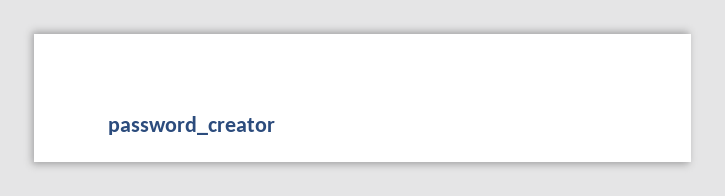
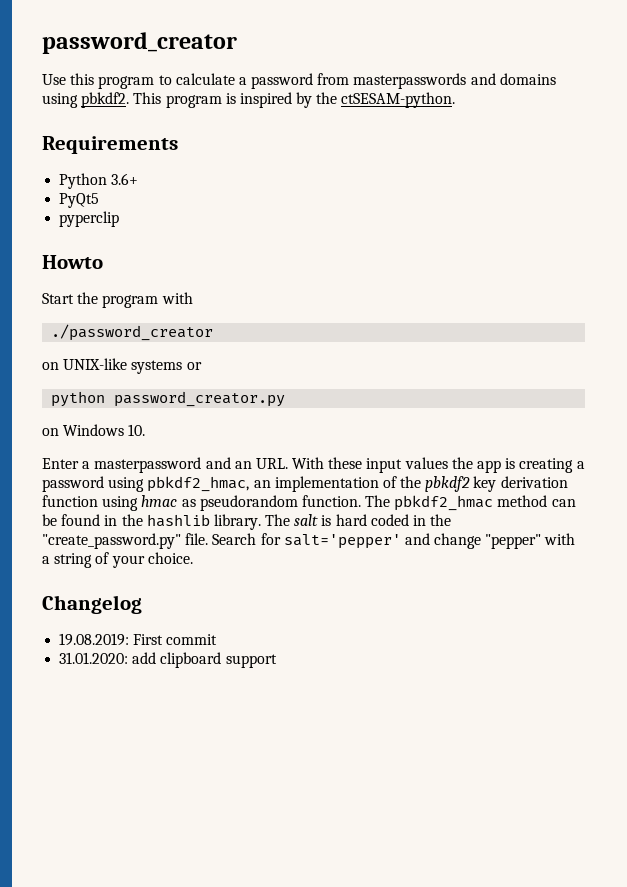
+ Use this program to calculate a password from masterpasswords and domains using pbkdf2. This program is inspired by the ctSESAM-python.
+ Requirements
+ Python 3.6+
+ PyQt5
+ pyperclip
+ Howto
+ Start the program with
+ ./password_creator
+ on UNIX-like systems or
+ python password_creator.py
+ on Windows 10.
+ Enter a masterpassword and an URL. With these input values the app is creating a password using pbkdf2_hmac, an implementation of the pbkdf2 key derivation function using hmac as pseudorandom function. The pbkdf2_hmac method can be found in the hashlib library. The salt is hard coded in the "create_password.py" file. Search for salt='pepper' and change "pepper" with a string of your choice.
+ Changelog
+ 19.08.2019: First commit
+ 31.01.2020: add clipboard support

